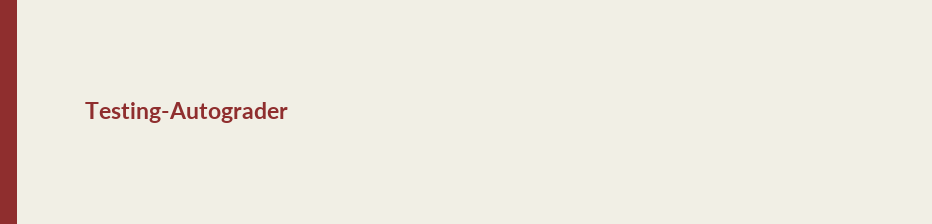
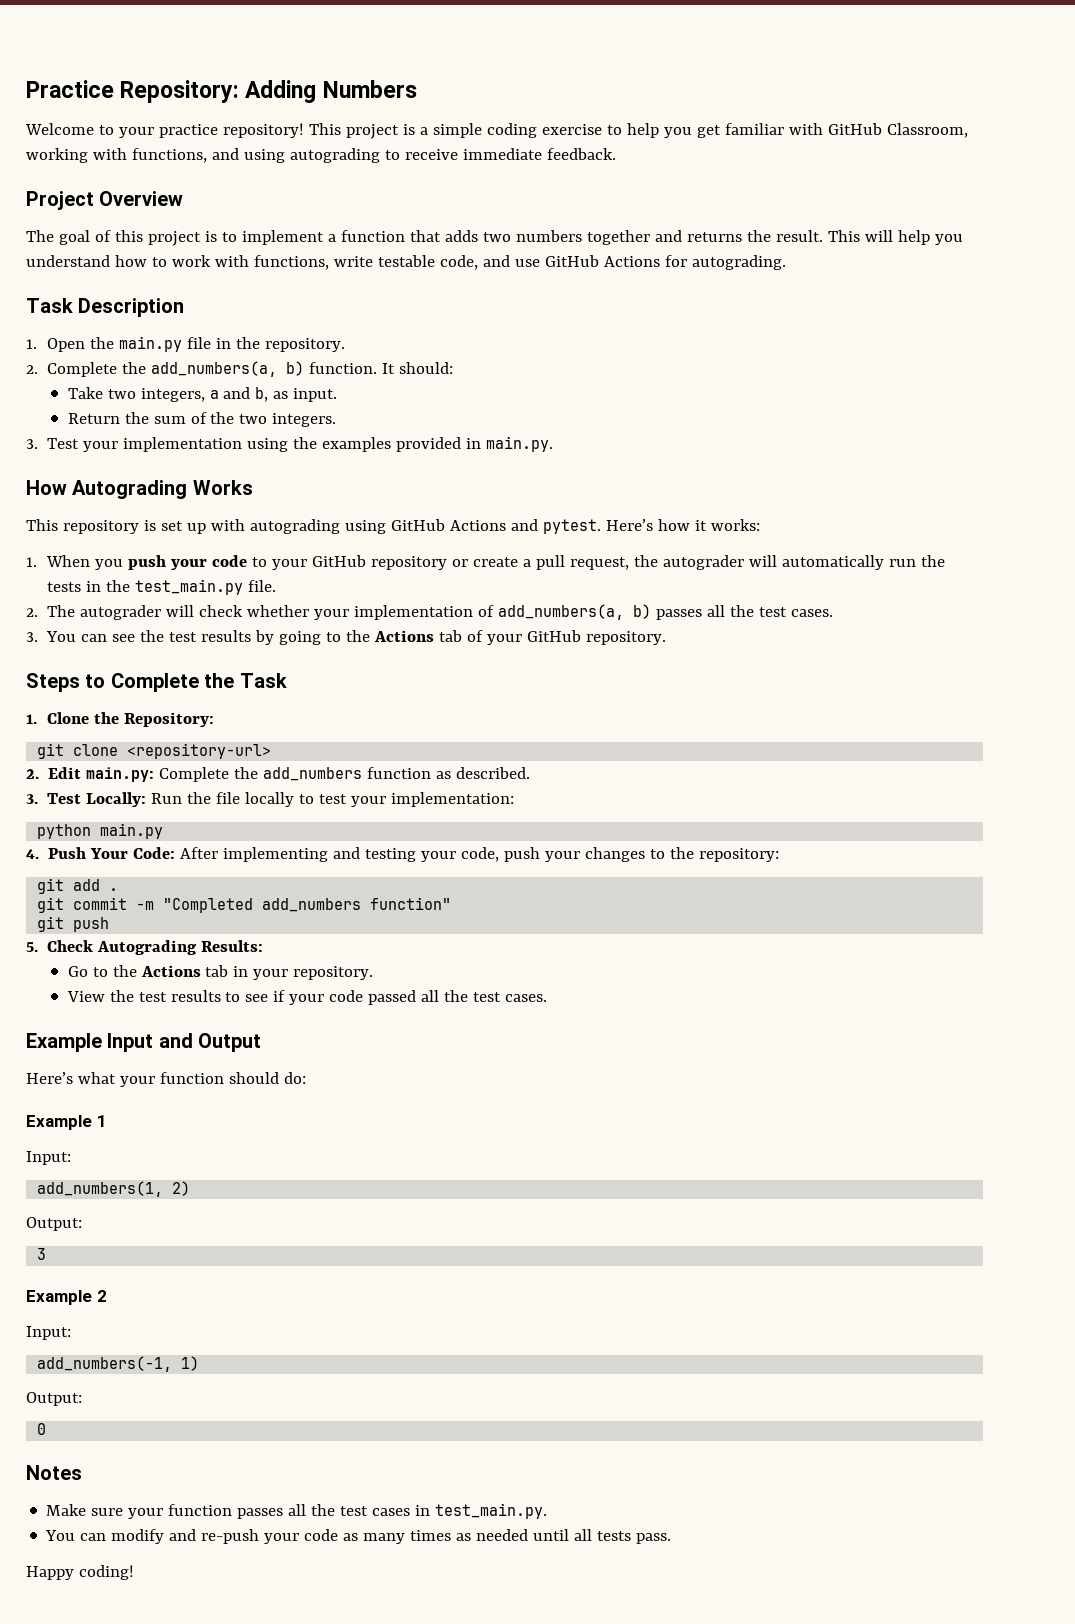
- Testing-Autograder
+ Practice Repository: Adding Numbers
+ Welcome to your practice repository! This project is a simple coding exercise to help you get familiar with GitHub Classroom, working with functions, and using autograding to receive immediate feedback.
+ Project Overview
+ The goal of this project is to implement a function that adds two numbers together and returns the result. This will help you understand how to work with functions, write testable code, and use GitHub Actions for autograding.
+ Task Description
+ 1. Open the main.py file in the repository.
+ 2. Complete the add_numbers(a, b) function. It should:
+ Take two integers, a and b, as input.
+ Return the sum of the two integers.
+ 3. Test your implementation using the examples provided in main.py.
+ How Autograding Works
+ This repository is set up with autograding using GitHub Actions and pytest. Here’s how it works:
+ 1. When you push your code to your GitHub repository or create a pull request, the autograder will automatically run the tests in the test_main.py file.
+ 2. The autograder will check whether your implementation of add_numbers(a, b) passes all the test cases.
+ 3. You can see the test results by going to the Actions tab of your GitHub repository.
+ Steps to Complete the Task
+ 1. Clone the Repository:
+ git clone <repository-url>
+ 2. Edit main.py: Complete the add_numbers function as described.
+ 3. Test Locally: Run the file locally to test your implementation:
+ python main.py
+ 4. Push Your Code: After implementing and testing your code, push your changes to the repository:
+ git add .
+ git commit -m "Completed add_numbers function"
+ git push
+ 5. Check Autograding Results:
+ Go to the Actions tab in your repository.
+ View the test results to see if your code passed all the test cases.
+ Example Input and Output
+ Here’s what your function should do:
+ Example 1
+ Input:
+ add_numbers(1, 2)
+ Output:
+ 3
+ Example 2
+ Input:
+ add_numbers(-1, 1)
+ Output:
+ 0
+ Notes
+ Make sure your function passes all the test cases in test_main.py.
+ You can modify and re-push your code as many times as needed until all tests pass.
+ Happy coding!

